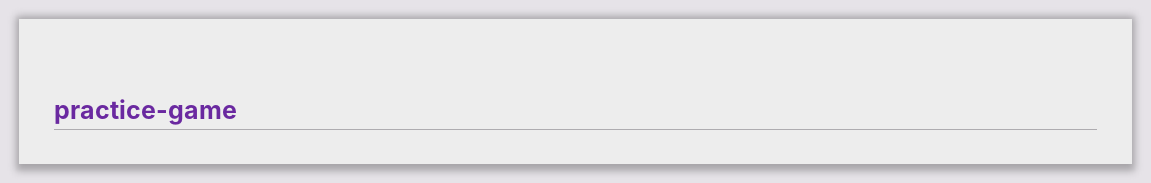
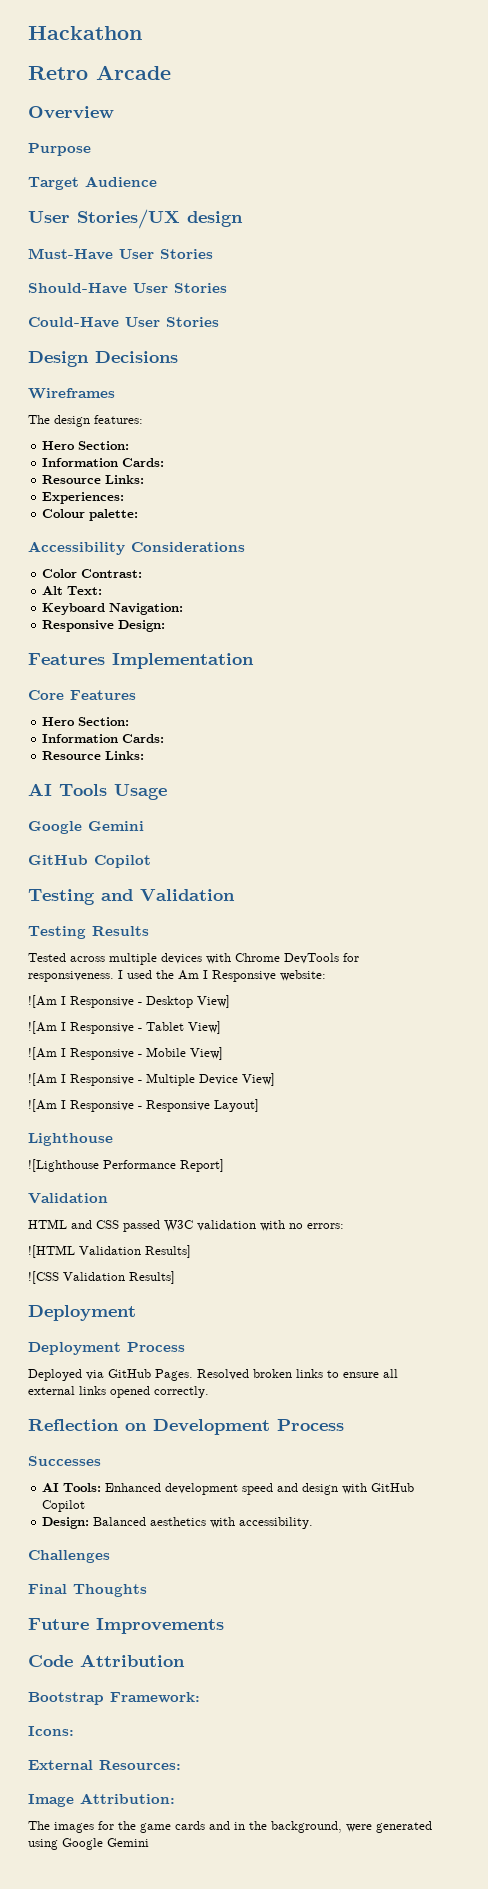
- practice-game
+ Hackathon
+ Retro Arcade
+ Overview
+ Purpose
+ Target Audience
+ User Stories/UX design
+ Must-Have User Stories
+ Should-Have User Stories
+ Could-Have User Stories
+ Design Decisions
+ Wireframes
+ The design features:
+ Hero Section:
+ Information Cards:
+ Resource Links:
+ Experiences:
+ Colour palette:
+ Accessibility Considerations
+ Color Contrast:
+ Alt Text:
+ Keyboard Navigation:
+ Responsive Design:
+ Features Implementation
+ Core Features
+ Hero Section:
+ Information Cards:
+ Resource Links:
+ AI Tools Usage
+ Google Gemini
+ GitHub Copilot
+ Testing and Validation
+ Testing Results
+ Tested across multiple devices with Chrome DevTools for responsiveness. I used the Am I Responsive website:
+ ![Am I Responsive - Desktop View]
+ ![Am I Responsive - Tablet View]
+ ![Am I Responsive - Mobile View]
+ ![Am I Responsive - Multiple Device View]
+ ![Am I Responsive - Responsive Layout]
+ Lighthouse
+ ![Lighthouse Performance Report]
+ Validation
+ HTML and CSS passed W3C validation with no errors:
+ ![HTML Validation Results]
+ ![CSS Validation Results]
+ Deployment
+ Deployment Process
+ Deployed via GitHub Pages. Resolved broken links to ensure all external links opened correctly.
+ Reflection on Development Process
+ Successes
+ AI Tools: Enhanced development speed and design with GitHub Copilot
+ Design: Balanced aesthetics with accessibility.
+ Challenges
+ Final Thoughts
+ Future Improvements
+ Code Attribution
+ Bootstrap Framework:
+ Icons:
+ External Resources:
+ Image Attribution:
+ The images for the game cards and in the background, were generated using Google Gemini

